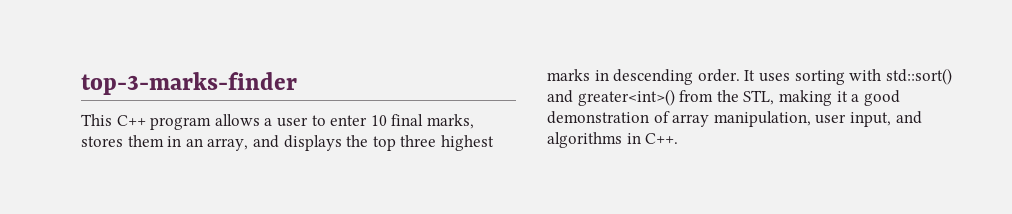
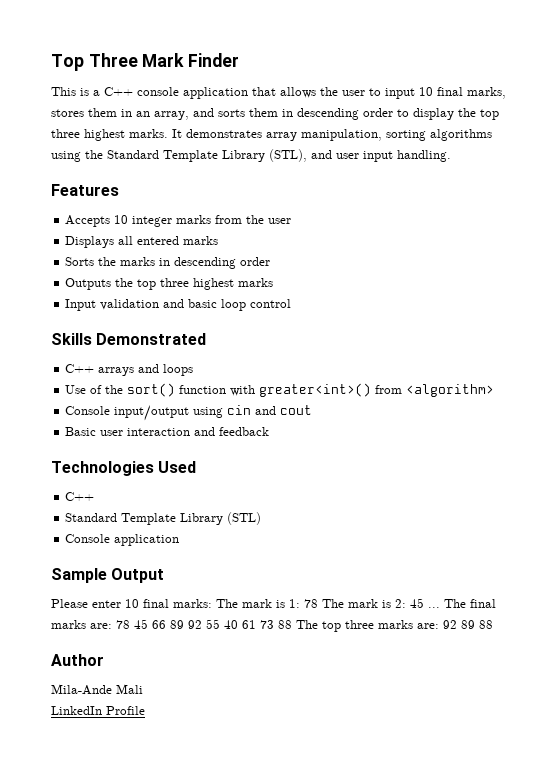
- top-3-marks-finder
- This C++ program allows a user to enter 10 final marks, stores them in an array, and displays the top three highest marks in descending order. It uses sorting with std::sort() and greater<int>() from the STL, making it a good demonstration of array manipulation, user input, and algorithms in C++.
+ Top Three Mark Finder
+ This is a C++ console application that allows the user to input 10 final marks, stores them in an array, and sorts them in descending order to display the top three highest marks. It demonstrates array manipulation, sorting algorithms using the Standard Template Library (STL), and user input handling.
+ Features
+ Accepts 10 integer marks from the user
+ Displays all entered marks
+ Sorts the marks in descending order
+ Outputs the top three highest marks
+ Input validation and basic loop control
+ Skills Demonstrated
+ C++ arrays and loops
+ Use of the sort() function with greater<int>() from <algorithm>
+ Console input/output using cin and cout
+ Basic user interaction and feedback
+ Technologies Used
+ C++
+ Standard Template Library (STL)
+ Console application
+ Sample Output
+ Please enter 10 final marks: The mark is 1: 78 The mark is 2: 45 ... The final marks are: 78 45 66 89 92 55 40 61 73 88 The top three marks are: 92 89 88
+ Author
+ Mila-Ande Mali
+ LinkedIn Profile

